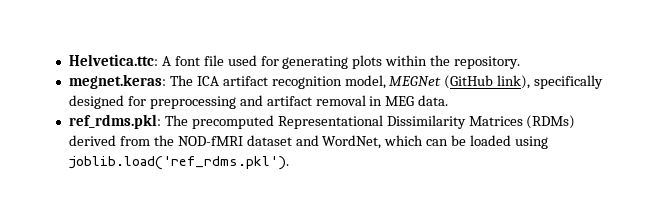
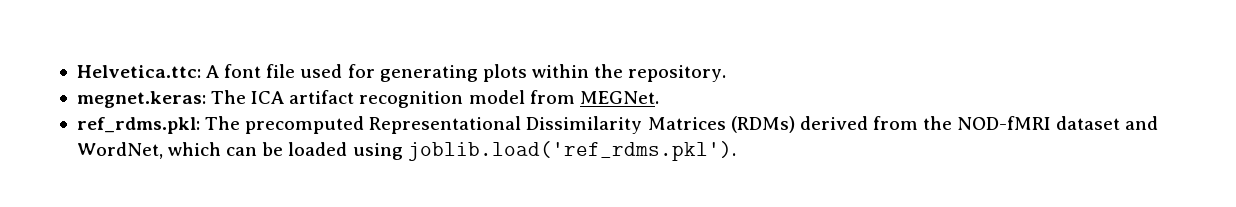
- megnet.keras: The ICA artifact recognition model, MEGNet (GitHub link), specifically designed for preprocessing and artifact removal in MEG data.
+ megnet.keras: The ICA artifact recognition model from MEGNet.

